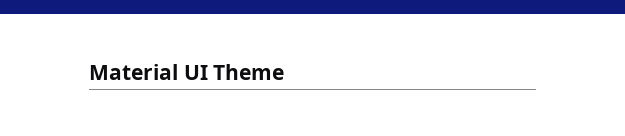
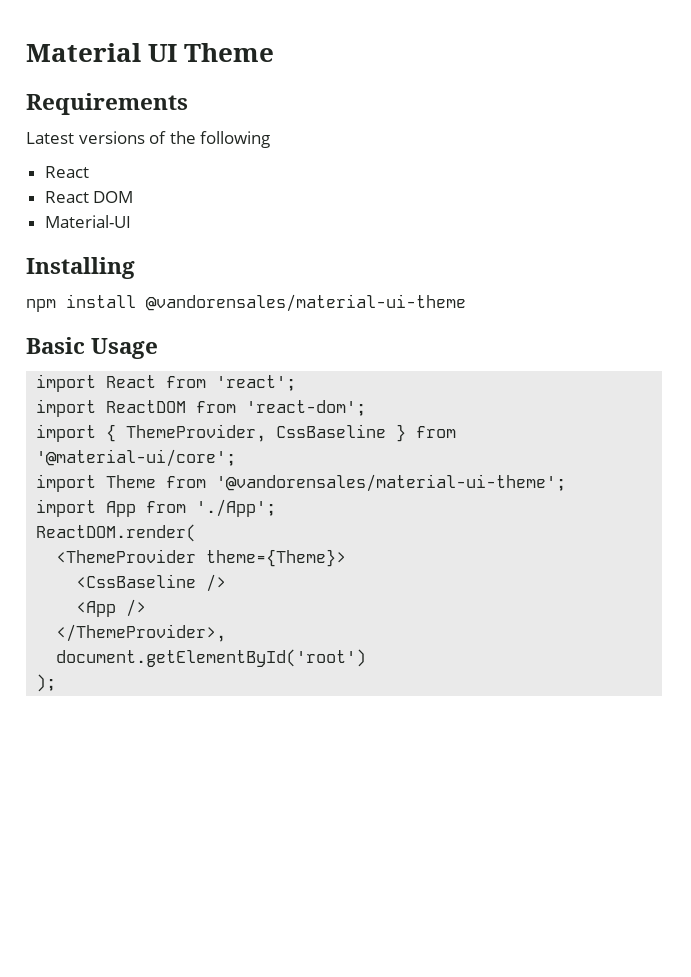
+ Requirements
+ Latest versions of the following
+ React
+ React DOM
+ Material-UI
+ Installing
+ npm install @vandorensales/material-ui-theme
+ Basic Usage
+ import React from 'react';
+ import ReactDOM from 'react-dom';
+ import { ThemeProvider, CssBaseline } from '@material-ui/core';
+ import Theme from '@vandorensales/material-ui-theme';
+ import App from './App';
+ ReactDOM.render(
+ <ThemeProvider theme={Theme}>
+ <CssBaseline />
+ <App />
+ </ThemeProvider>,
+ document.getElementById('root')
+ );

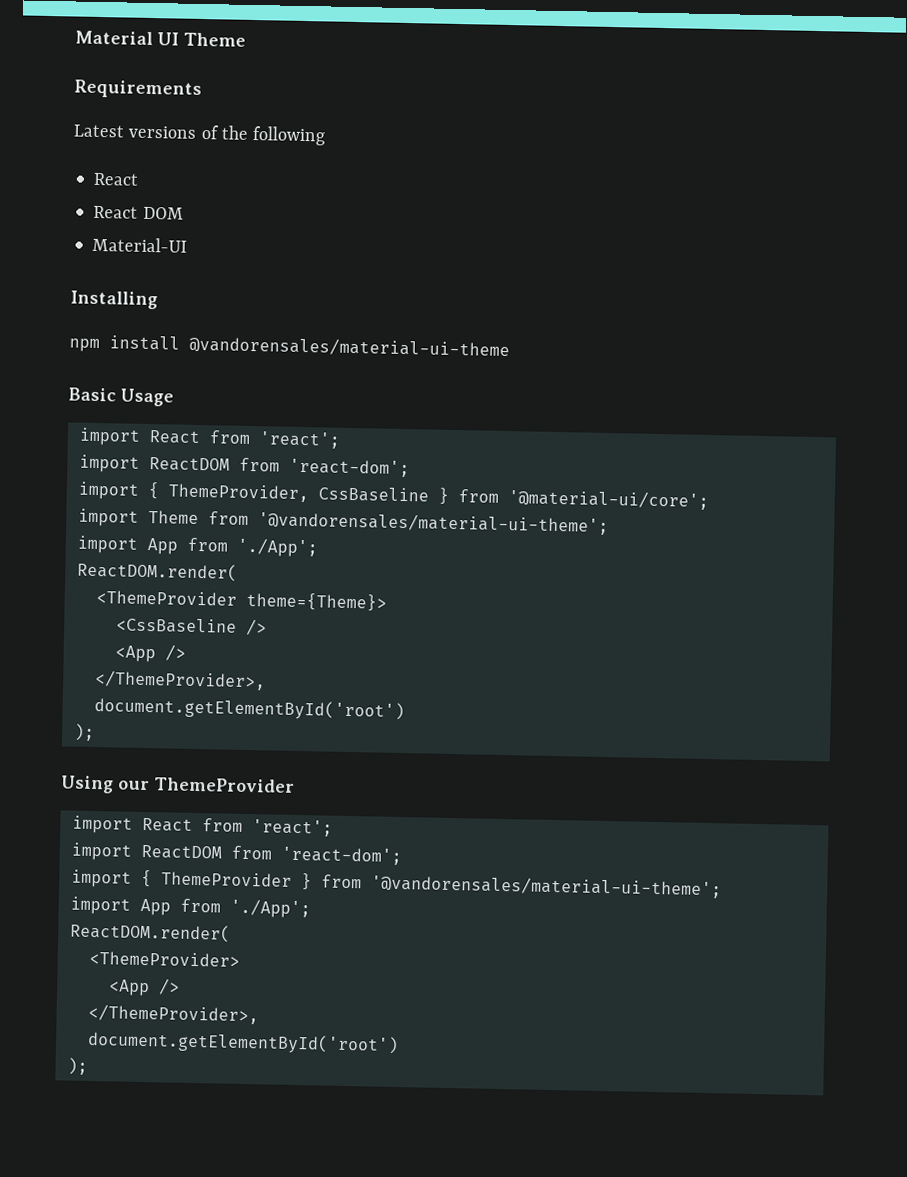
+ Using our ThemeProvider
+ import React from 'react';
+ import ReactDOM from 'react-dom';
+ import { ThemeProvider } from '@vandorensales/material-ui-theme';
+ import App from './App';
+ ReactDOM.render(
+ <ThemeProvider>
+ <App />
+ </ThemeProvider>,
+ document.getElementById('root')
+ );

